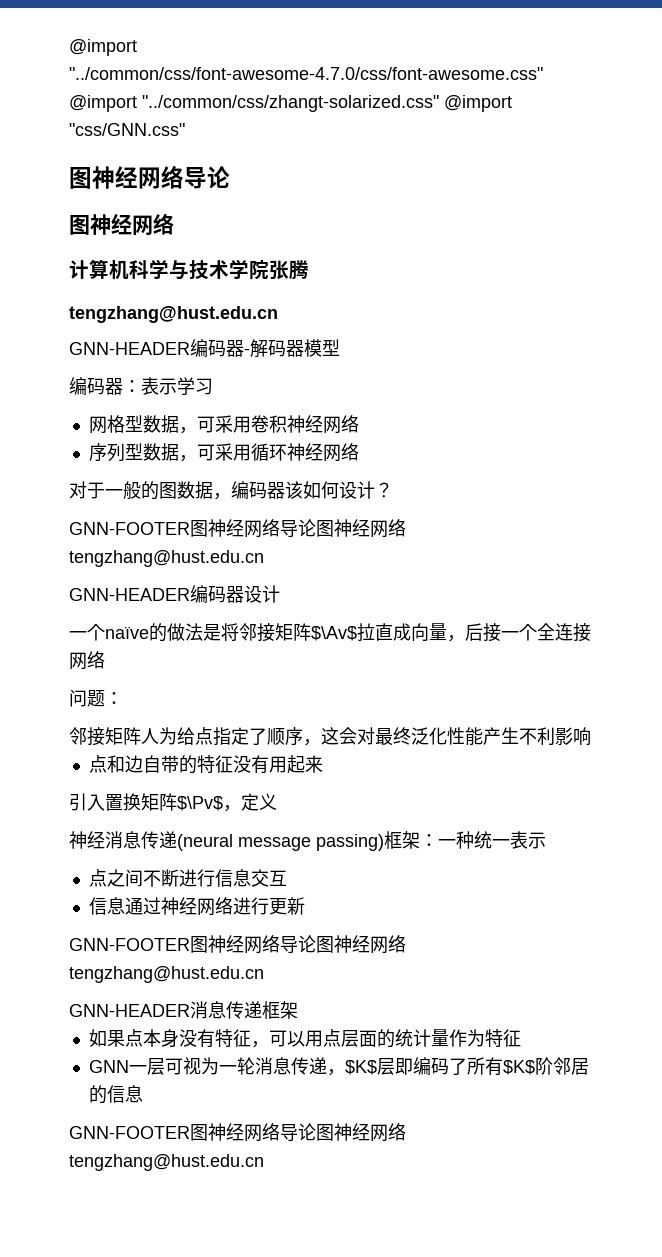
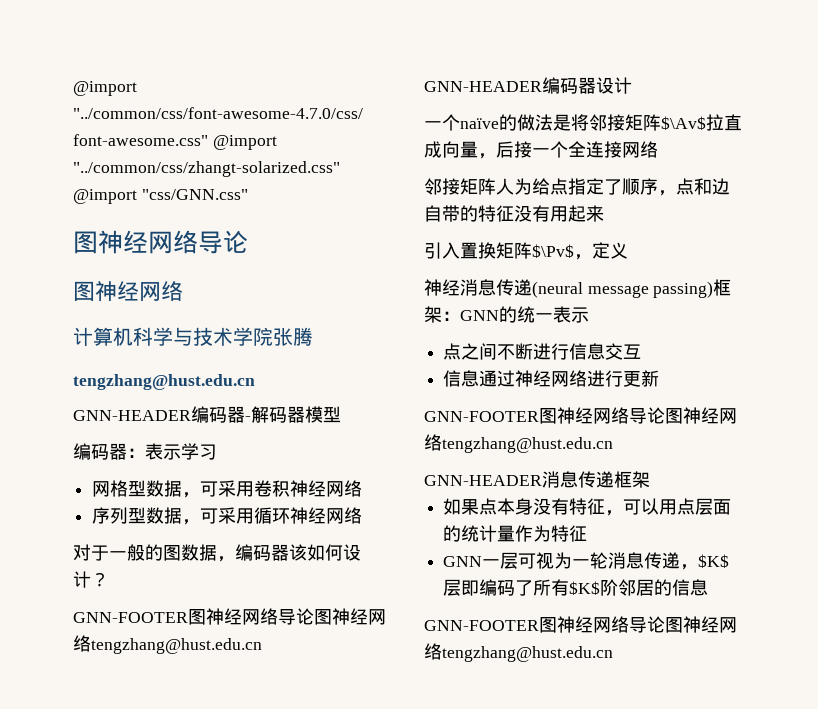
- 问题：
- 邻接矩阵人为给点指定了顺序，这会对最终泛化性能产生不利影响
- 点和边自带的特征没有用起来
+ 邻接矩阵人为给点指定了顺序，点和边自带的特征没有用起来
- 神经消息传递(neural message passing)框架：一种统一表示
+ 神经消息传递(neural message passing)框架：GNN的统一表示

